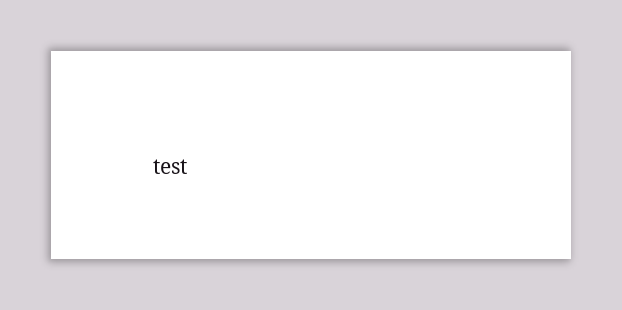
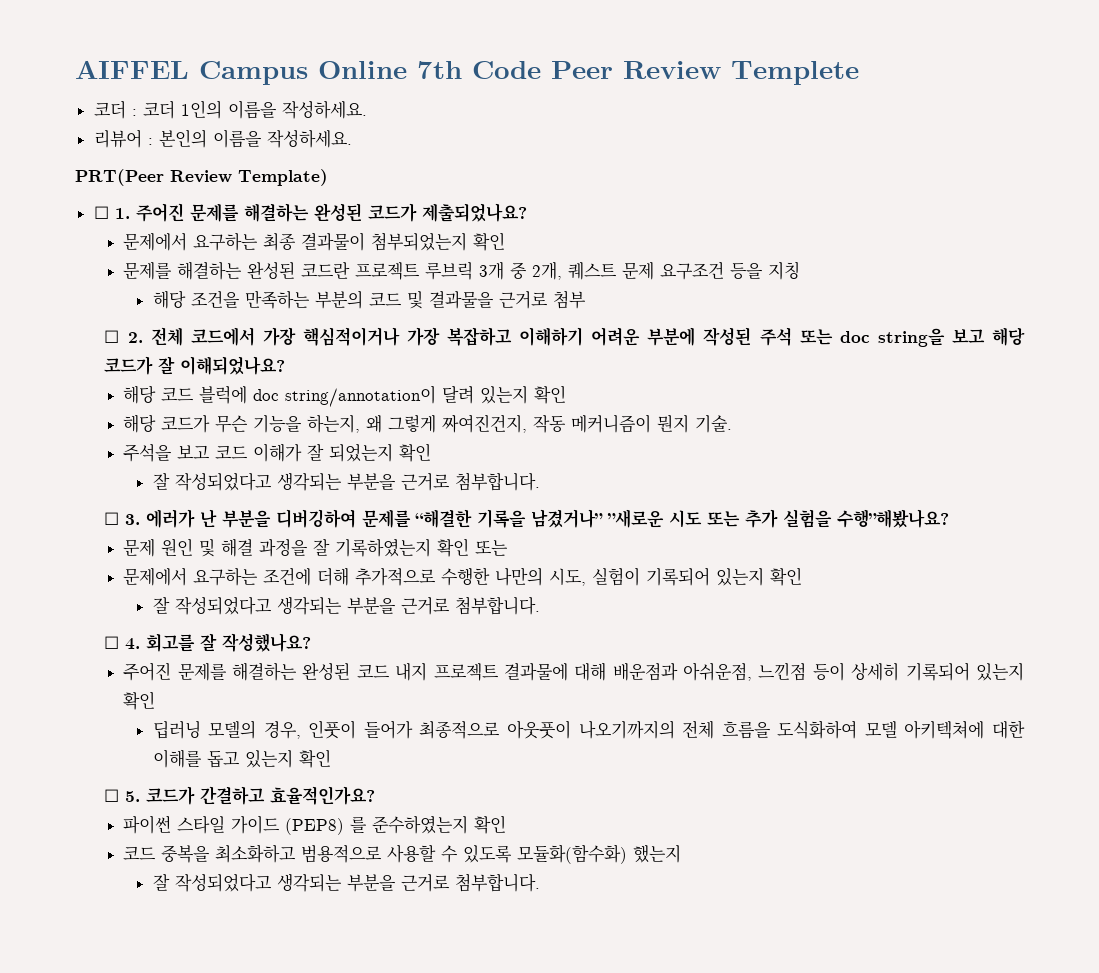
- test
+ AIFFEL Campus Online 7th Code Peer Review Templete
+ 코더 : 코더 1인의 이름을 작성하세요.
+ 리뷰어 : 본인의 이름을 작성하세요.
+ PRT(Peer Review Template)
+ ☐ 1. 주어진 문제를 해결하는 완성된 코드가 제출되었나요?
+ 문제에서 요구하는 최종 결과물이 첨부되었는지 확인
+ 문제를 해결하는 완성된 코드란 프로젝트 루브릭 3개 중 2개, 퀘스트 문제 요구조건 등을 지칭
+ 해당 조건을 만족하는 부분의 코드 및 결과물을 근거로 첨부
+ ☐ 2. 전체 코드에서 가장 핵심적이거나 가장 복잡하고 이해하기 어려운 부분에 작성된 주석 또는 doc string을 보고 해당 코드가 잘 이해되었나요?
+ 해당 코드 블럭에 doc string/annotation이 달려 있는지 확인
+ 해당 코드가 무슨 기능을 하는지, 왜 그렇게 짜여진건지, 작동 메커니즘이 뭔지 기술.
+ 주석을 보고 코드 이해가 잘 되었는지 확인
+ 잘 작성되었다고 생각되는 부분을 근거로 첨부합니다.
+ ☐ 3. 에러가 난 부분을 디버깅하여 문제를 “해결한 기록을 남겼거나” ”새로운 시도 또는 추가 실험을 수행”해봤나요?
+ 문제 원인 및 해결 과정을 잘 기록하였는지 확인 또는
+ 문제에서 요구하는 조건에 더해 추가적으로 수행한 나만의 시도, 실험이 기록되어 있는지 확인
+ 잘 작성되었다고 생각되는 부분을 근거로 첨부합니다.
+ ☐ 4. 회고를 잘 작성했나요?
+ 주어진 문제를 해결하는 완성된 코드 내지 프로젝트 결과물에 대해 배운점과 아쉬운점, 느낀점 등이 상세히 기록되어 있는지 확인
+ 딥러닝 모델의 경우, 인풋이 들어가 최종적으로 아웃풋이 나오기까지의 전체 흐름을 도식화하여 모델 아키텍쳐에 대한 이해를 돕고 있는지 확인
+ ☐ 5. 코드가 간결하고 효율적인가요?
+ 파이썬 스타일 가이드 (PEP8) 를 준수하였는지 확인
+ 코드 중복을 최소화하고 범용적으로 사용할 수 있도록 모듈화(함수화) 했는지
+ 잘 작성되었다고 생각되는 부분을 근거로 첨부합니다.

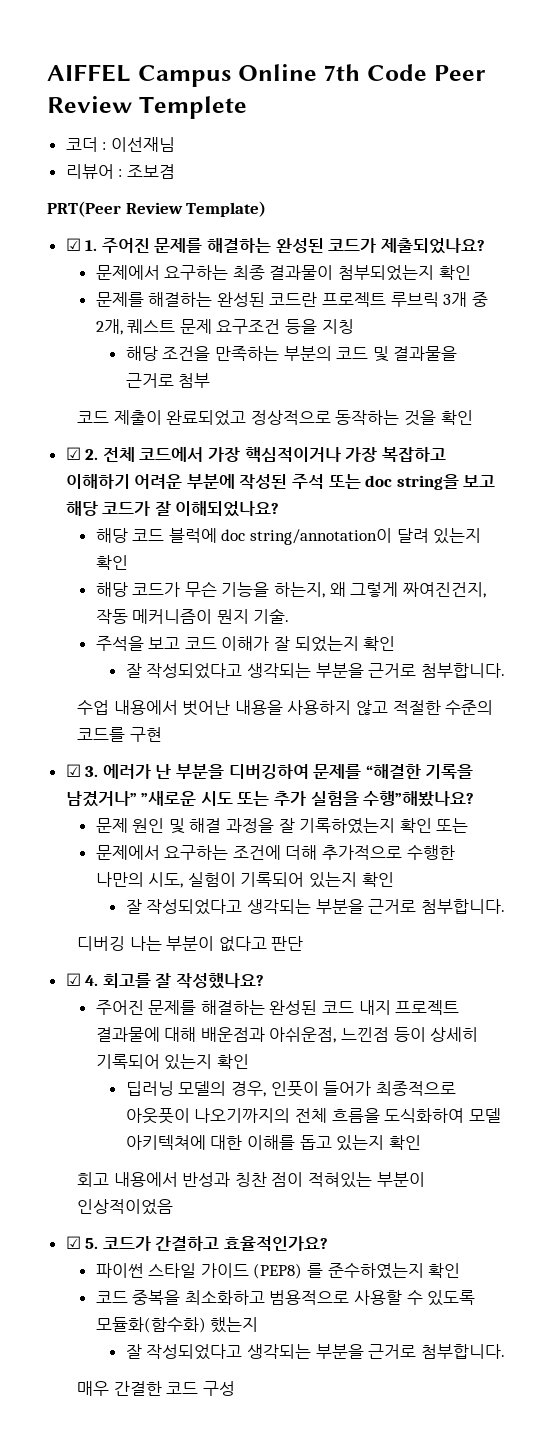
- 코더 : 코더 1인의 이름을 작성하세요.
+ 코더 : 이선재님
- 리뷰어 : 본인의 이름을 작성하세요.
+ 리뷰어 : 조보겸
- ☐ 1. 주어진 문제를 해결하는 완성된 코드가 제출되었나요?
+ ☑ 1. 주어진 문제를 해결하는 완성된 코드가 제출되었나요?
- ☐ 2. 전체 코드에서 가장 핵심적이거나 가장 복잡하고 이해하기 어려운 부분에 작성된 주석 또는 doc string을 보고 해당 코드가 잘 이해되었나요?
+ 코드 제출이 완료되었고 정상적으로 동작하는 것을 확인
+ ☑ 2. 전체 코드에서 가장 핵심적이거나 가장 복잡하고 이해하기 어려운 부분에 작성된 주석 또는 doc string을 보고 해당 코드가 잘 이해되었나요?
- ☐ 3. 에러가 난 부분을 디버깅하여 문제를 “해결한 기록을 남겼거나” ”새로운 시도 또는 추가 실험을 수행”해봤나요?
+ 수업 내용에서 벗어난 내용을 사용하지 않고 적절한 수준의 코드를 구현
+ ☑ 3. 에러가 난 부분을 디버깅하여 문제를 “해결한 기록을 남겼거나” ”새로운 시도 또는 추가 실험을 수행”해봤나요?
- ☐ 4. 회고를 잘 작성했나요?
+ 디버깅 나는 부분이 없다고 판단
+ ☑ 4. 회고를 잘 작성했나요?
- ☐ 5. 코드가 간결하고 효율적인가요?
+ 회고 내용에서 반성과 칭찬 점이 적혀있는 부분이 인상적이었음
+ ☑ 5. 코드가 간결하고 효율적인가요?
+ 매우 간결한 코드 구성

